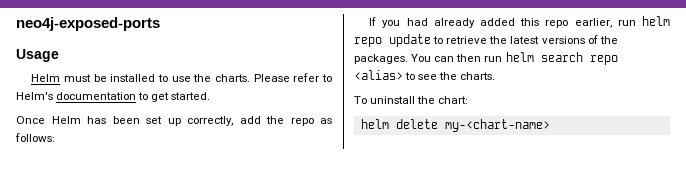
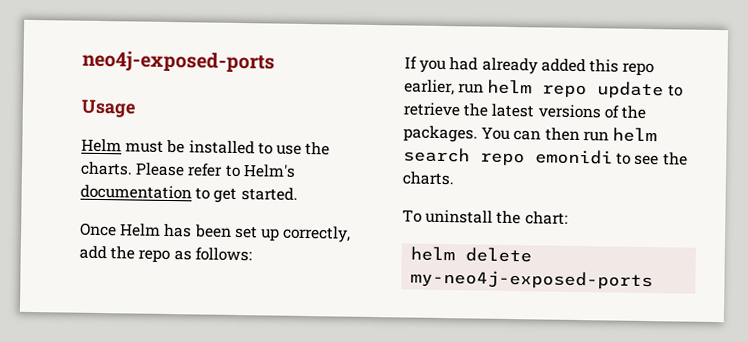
- You can then run helm search repo <alias> to see the charts.
+ You can then run helm search repo emonidi to see the charts.
- helm delete my-<chart-name>
+ helm delete my-neo4j-exposed-ports

